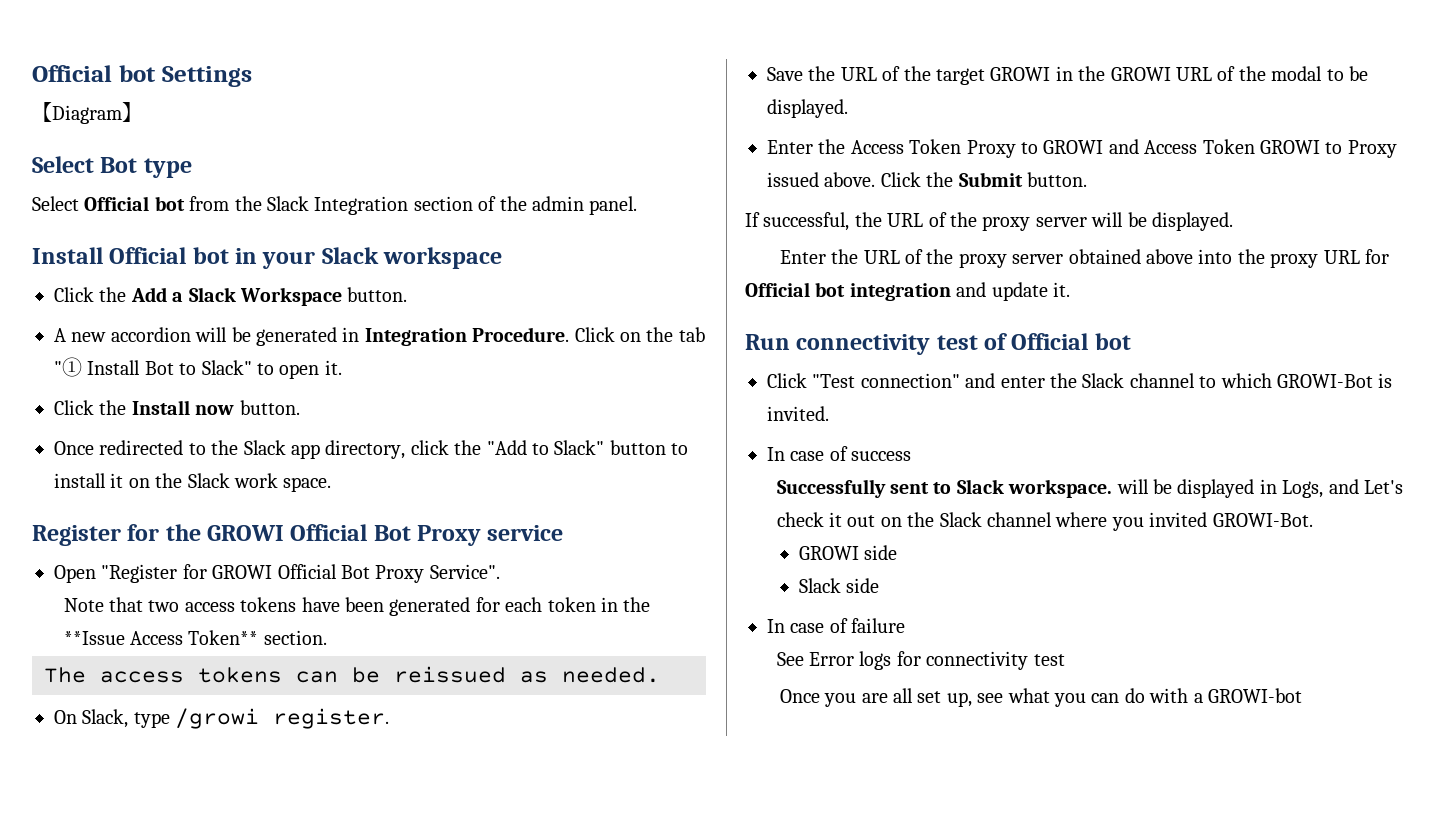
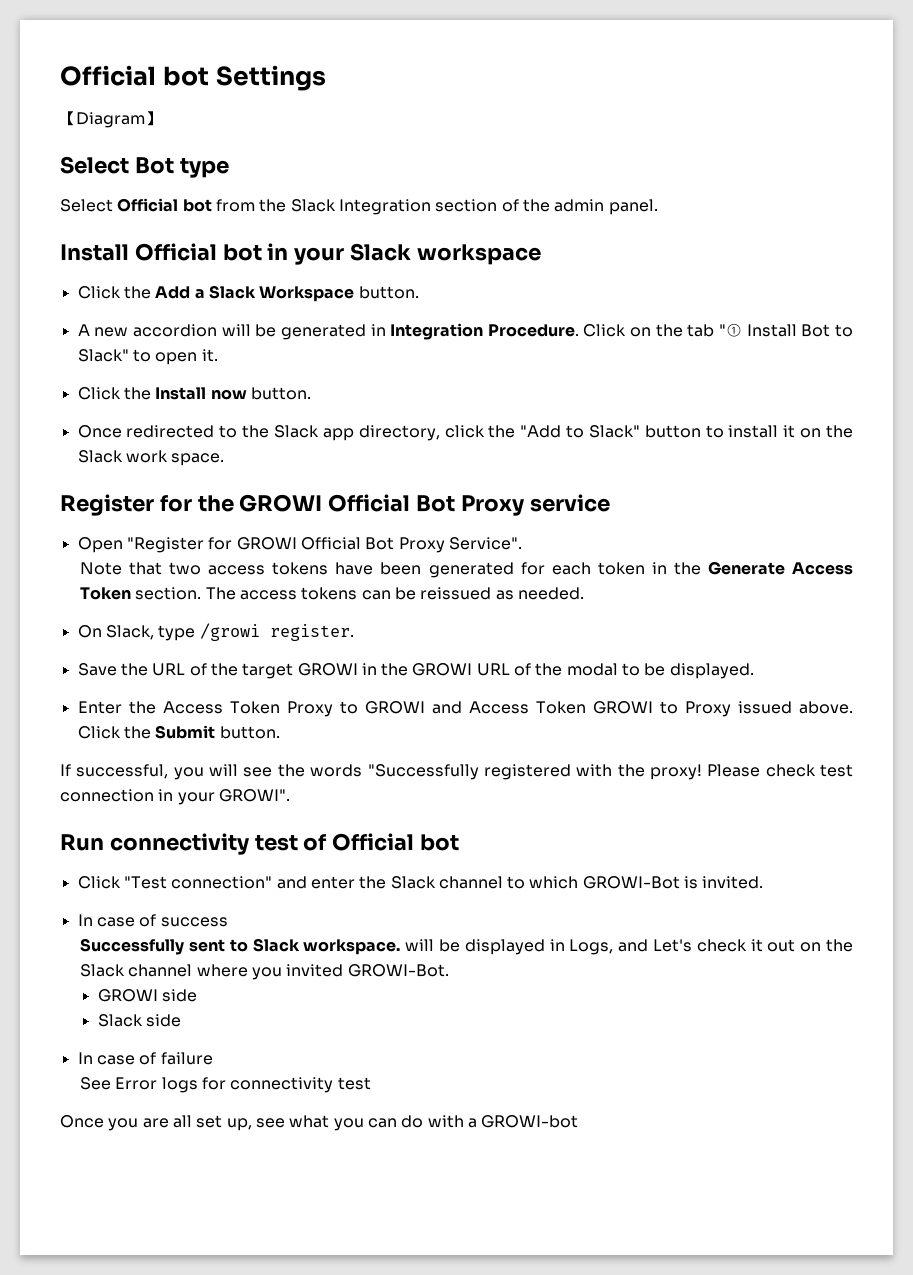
- Note that two access tokens have been generated for each token in the **Issue Access Token** section.
- The access tokens can be reissued as needed.
+ Note that two access tokens have been generated for each token in the Generate Access Token section. The access tokens can be reissued as needed.
- If successful, the URL of the proxy server will be displayed.
- Enter the URL of the proxy server obtained above into the proxy URL for Official bot integration and update it.
+ If successful, you will see the words "Successfully registered with the proxy! Please check test connection in your GROWI".

